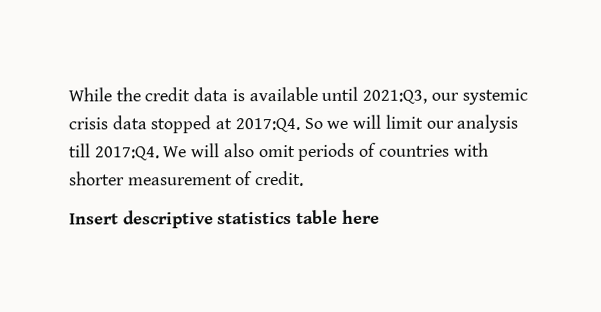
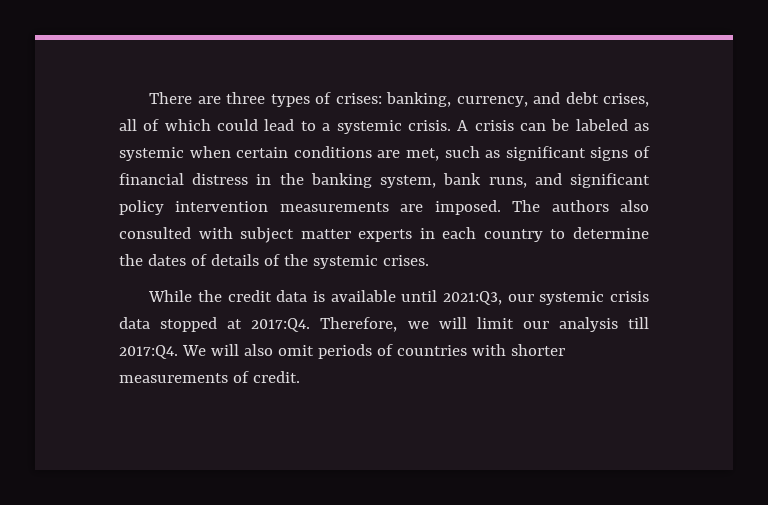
+ There are three types of crises: banking, currency, and debt crises, all of which could lead to a systemic crisis. A crisis can be labeled as systemic when certain conditions are met, such as significant signs of financial distress in the banking system, bank runs, and significant policy intervention measurements are imposed. The authors also consulted with subject matter experts in each country to determine the dates of details of the systemic crises.
- So we will limit our analysis till 2017:Q4.
+ Therefore, we will limit our analysis till 2017:Q4.
- We will also omit periods of countries with shorter measurement of credit.
+ We will also omit periods of countries with shorter measurements of credit.
- Insert descriptive statistics table here

